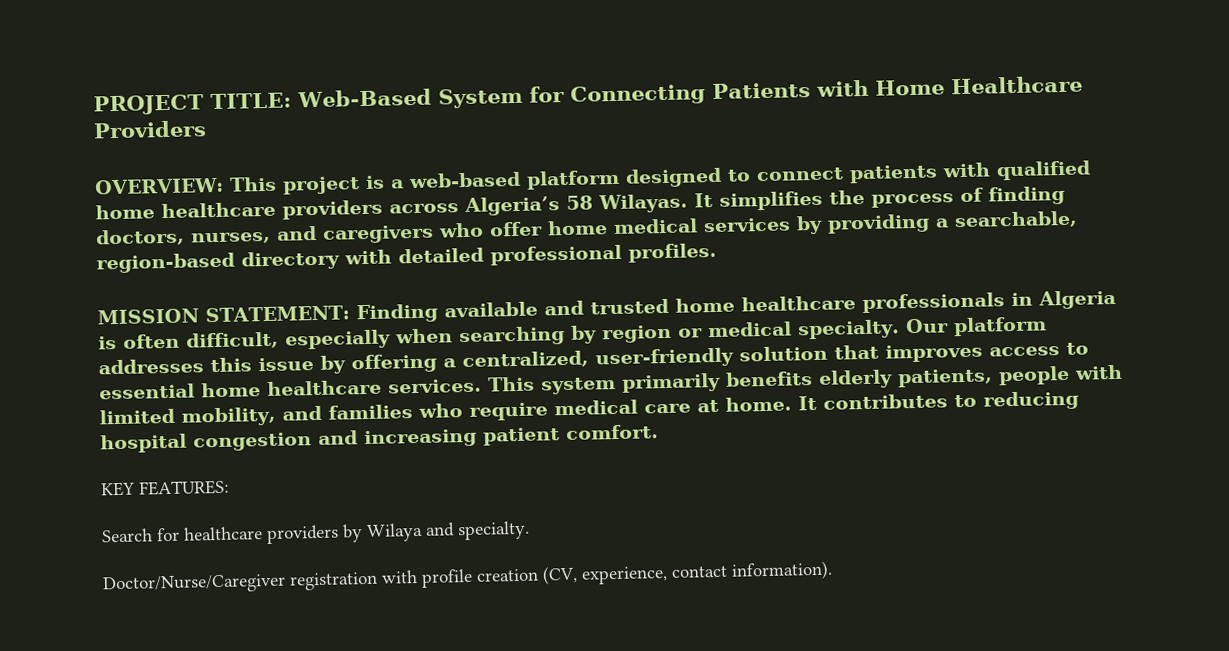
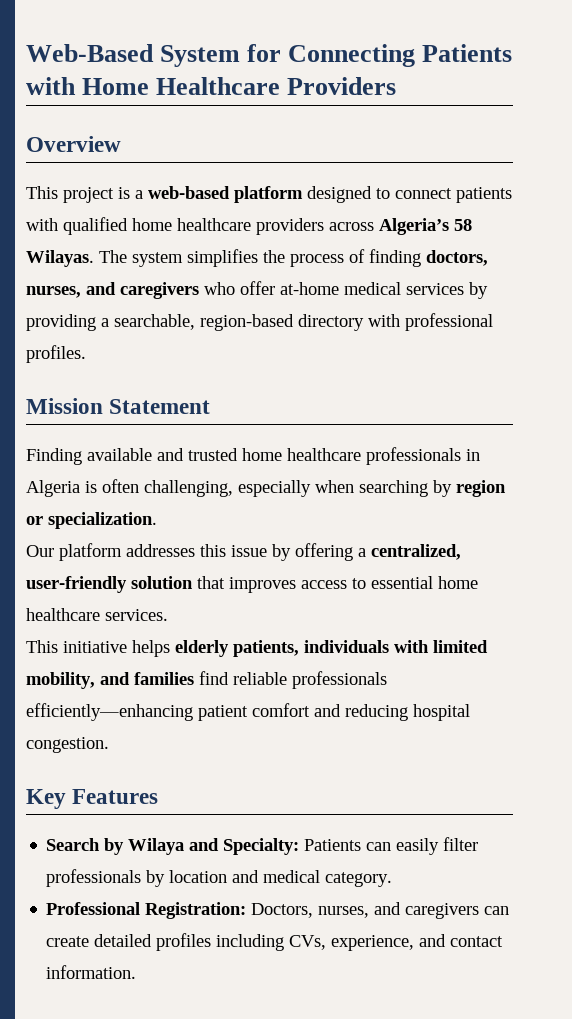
- PROJECT TITLE: Web-Based System for Connecting Patients with Home Healthcare Providers
+ Web-Based System for Connecting Patients with Home Healthcare Providers
- OVERVIEW: This project is a web-based platform designed to connect patients with qualified home healthcare providers across Algeria’s 58 Wilayas.
+ Overview
+ This project is a web-based platform designed to connect patients with qualified home healthcare providers across Algeria’s 58 Wilayas.
- It simplifies the process of finding doctors, nurses, and caregivers who offer home medical services by providing a searchable, region-based directory with detailed professional profiles.
+ The system simplifies the process of finding doctors, nurses, and caregivers who offer at-home medical services by providing a searchable, region-based directory with professional profiles.
- MISSION STATEMENT: Finding available and trusted home healthcare professionals in Algeria is often difficult, especially when searching by region or medical specialty. Our platform addresses this issue by offering a centralized, user-friendly solution that improves access to essential home healthcare services. This system primarily benefits elderly patients, people with limited mobility, and families who require medical care at home. It contributes to reducing hospital congestion and increasing patient comfort.
- KEY FEATURES:
- Search for healthcare providers by Wilaya and specialty.
- Doctor/Nurse/Caregiver registration with profile creation (CV, experience, contact information).
+ Mission Statement
+ Finding available and trusted home healthcare professionals in Algeria is often challenging, especially when searching by region or specialization.
+ Our platform addresses this issue by offering a centralized, user-friendly solution that improves access to essential home healthcare services.
+ This initiative helps elderly patients, individuals with limited mobility, and families find reliable professionals efficiently—enhancing patient comfort and reducing hospital congestion.
+ Key Features
+ Search by Wilaya and Specialty: Patients can easily filter professionals by location and medical category.
+ Professional Registration: Doctors, nurses, and caregivers can create detailed profiles including CVs, experience, and contact information.

